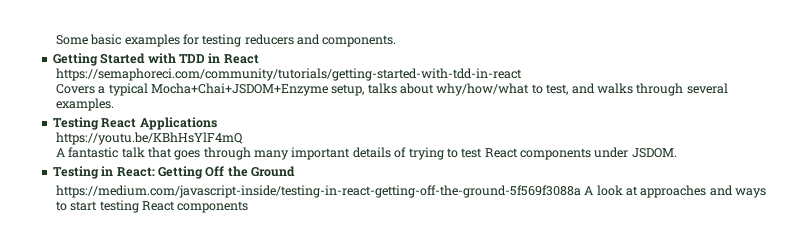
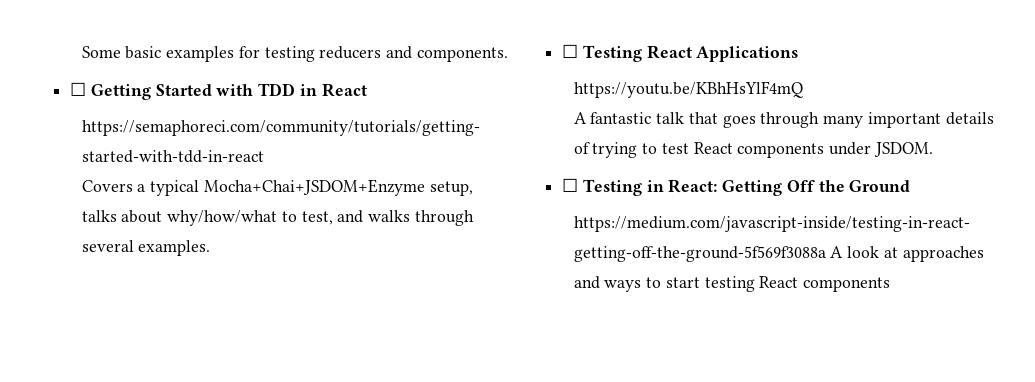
- Getting Started with TDD in React
+ ☐ Getting Started with TDD in React
- Testing React Applications
+ ☐ Testing React Applications
- Testing in React: Getting Off the Ground
+ ☐ Testing in React: Getting Off the Ground

